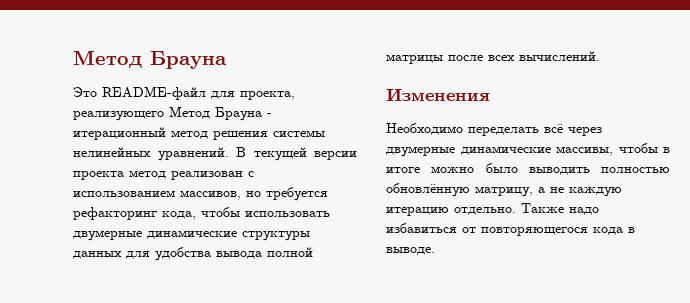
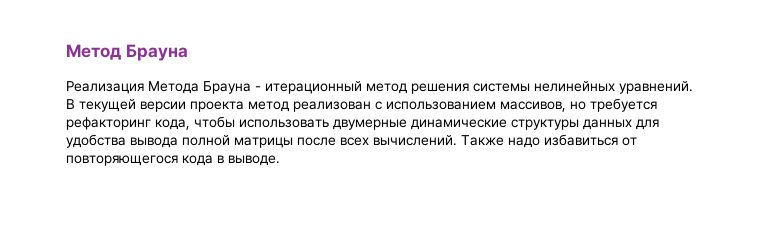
- Это README-файл для проекта, реализующего Метод Брауна - итерационный метод решения системы нелинейных уравнений.
+ Реализация Метода Брауна - итерационный метод решения системы нелинейных уравнений.
- В текущей версии проекта метод реализован с использованием массивов, но требуется рефакторинг кода, чтобы использовать двумерные динамические структуры данных для удобства вывода полной матрицы после всех вычислений.
- Изменения
- Необходимо переделать всё через двумерные динамические массивы, чтобы в итоге можно было выводить полностью обновлённую матрицу, а не каждую итерацию отдельно. Также надо избавиться от повторяющегося кода в выводе.
+ В текущей версии проекта метод реализован с использованием массивов, но требуется рефакторинг кода, чтобы использовать двумерные динамические структуры данных для удобства вывода полной матрицы после всех вычислений. Также надо избавиться от повторяющегося кода в выводе.

